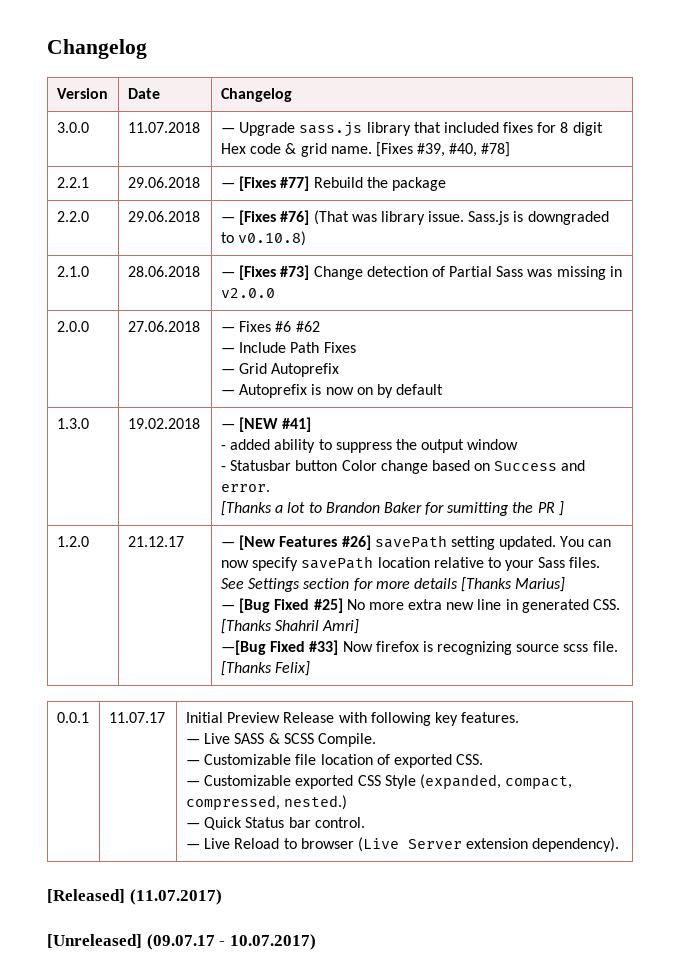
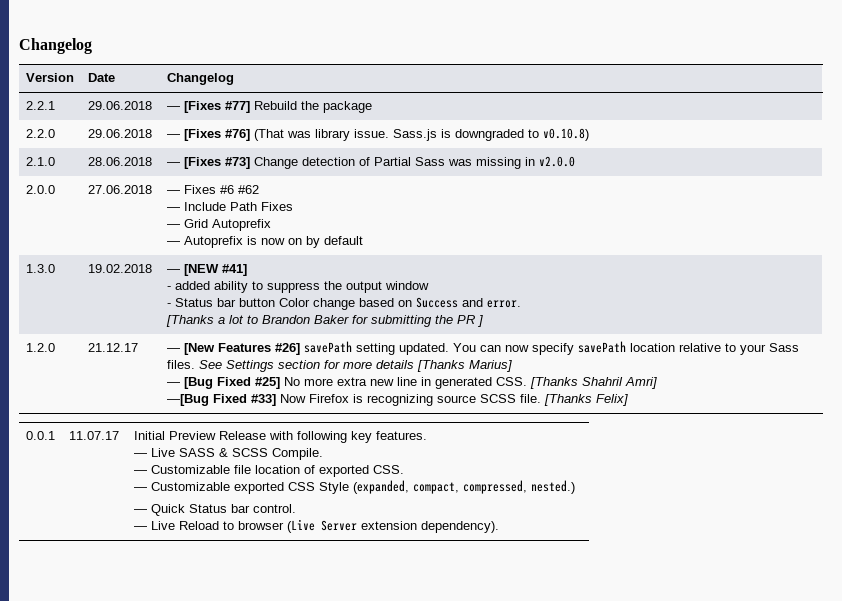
- 3.0.0 | 11.07.2018 | — Upgrade sass.js library that included fixes for 8 digit Hex code & grid name. [Fixes #39, #40, #78]
  1.3.0 | 19.02.2018 | — [NEW #41]
  - added ability to suppress the output window
- - Statusbar button Color change based on Success and error.
- [Thanks a lot to Brandon Baker for sumitting the PR ]
+ - Status bar button Color change based on Success and error.
+ [Thanks a lot to Brandon Baker for submitting the PR ]
- —[Bug Fixed #33] Now firefox is recognizing source scss file.
+ —[Bug Fixed #33] Now Firefox is recognizing source SCSS file.
- [Released] (11.07.2017)
- [Unreleased] (09.07.17 - 10.07.2017)

